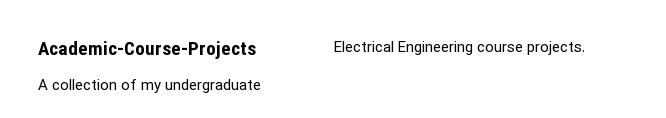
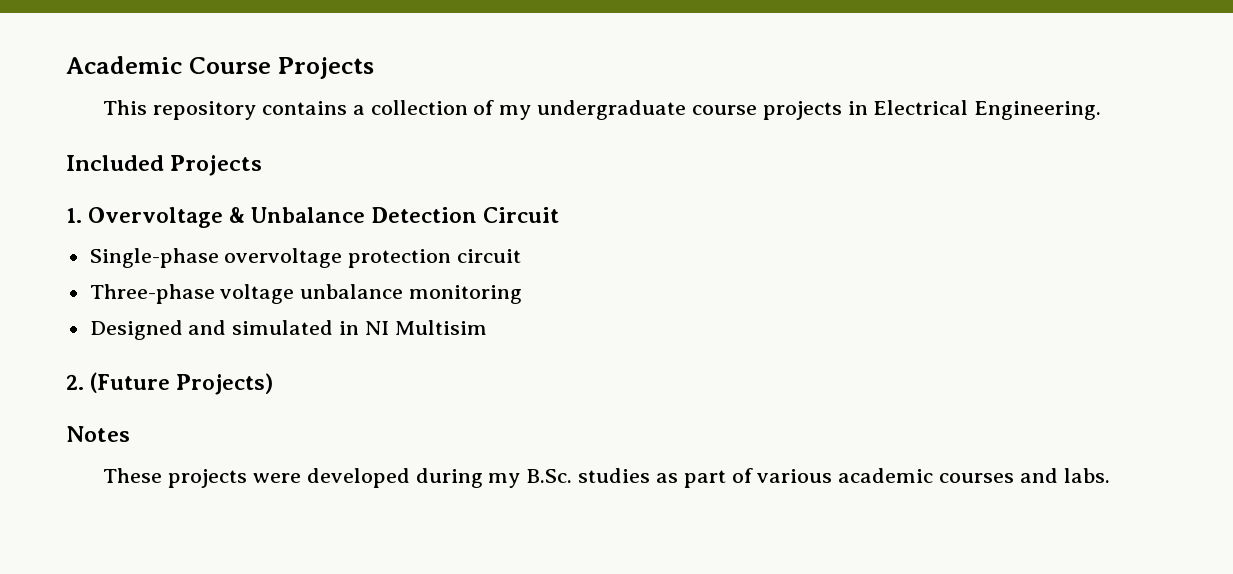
- Academic-Course-Projects
- A collection of my undergraduate Electrical Engineering course projects.
+ Academic Course Projects
+ This repository contains a collection of my undergraduate course projects in Electrical Engineering.
+ Included Projects
+ 1. Overvoltage & Unbalance Detection Circuit
+ Single-phase overvoltage protection circuit
+ Three-phase voltage unbalance monitoring
+ Designed and simulated in NI Multisim
+ 2. (Future Projects)
+ Notes
+ These projects were developed during my B.Sc. studies as part of various academic courses and labs.

